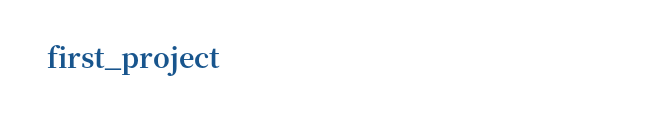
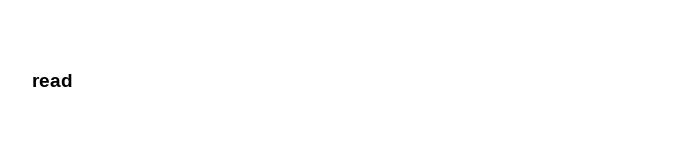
- first_project
+ read

